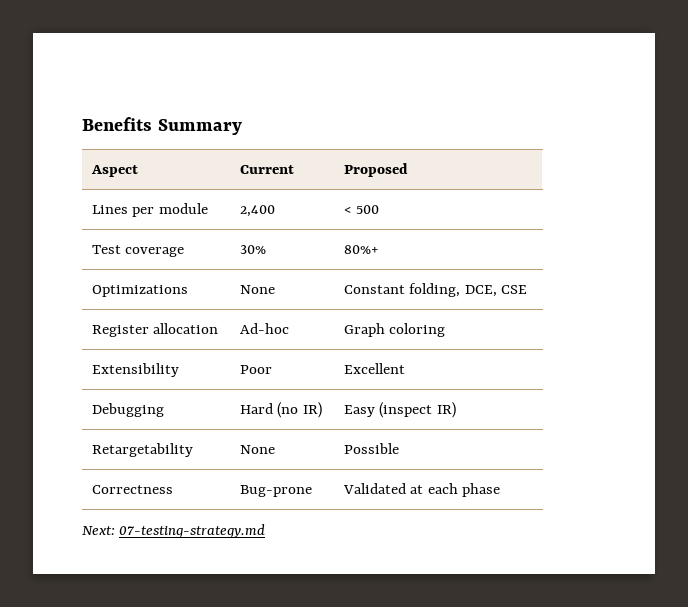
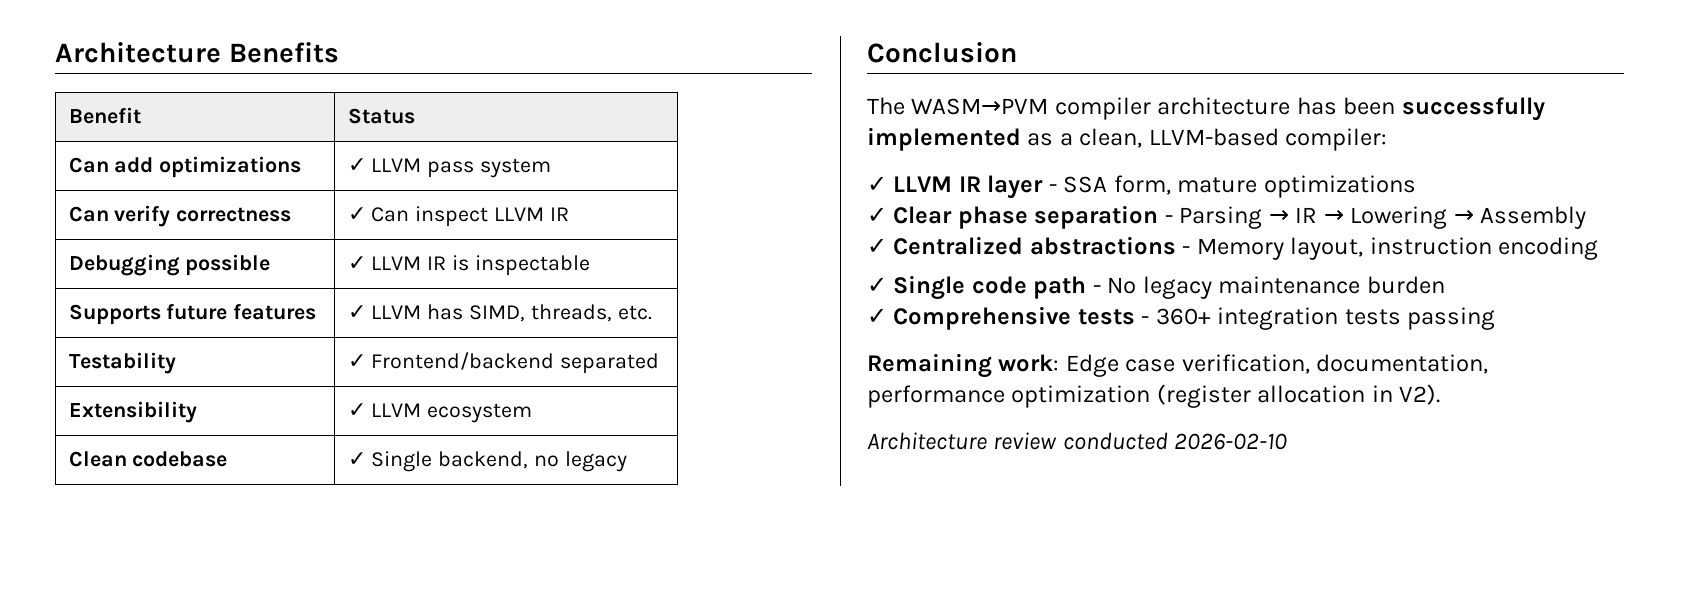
- Benefits Summary
- Aspect | Current | Proposed
- Lines per module | 2,400 | < 500
- Test coverage | 30% | 80%+
- Optimizations | None | Constant folding, DCE, CSE
- Register allocation | Ad-hoc | Graph coloring
- Extensibility | Poor | Excellent
- Debugging | Hard (no IR) | Easy (inspect IR)
- Retargetability | None | Possible
- Correctness | Bug-prone | Validated at each phase
- Next: 07-testing-strategy.md
+ Architecture Benefits
+ Benefit | Status
+ Can add optimizations | ✓ LLVM pass system
+ Can verify correctness | ✓ Can inspect LLVM IR
+ Debugging possible | ✓ LLVM IR is inspectable
+ Supports future features | ✓ LLVM has SIMD, threads, etc.
+ Testability | ✓ Frontend/backend separated
+ Extensibility | ✓ LLVM ecosystem
+ Clean codebase | ✓ Single backend, no legacy
+ Conclusion
+ The WASM→PVM compiler architecture has been successfully implemented as a clean, LLVM-based compiler:
+ ✓ LLVM IR layer - SSA form, mature optimizations
+ ✓ Clear phase separation - Parsing → IR → Lowering → Assembly
+ ✓ Centralized abstractions - Memory layout, instruction encoding
+ ✓ Single code path - No legacy maintenance burden
+ ✓ Comprehensive tests - 360+ integration tests passing
+ Remaining work: Edge case verification, documentation, performance optimization (register allocation in V2).
+ Architecture review conducted 2026-02-10

